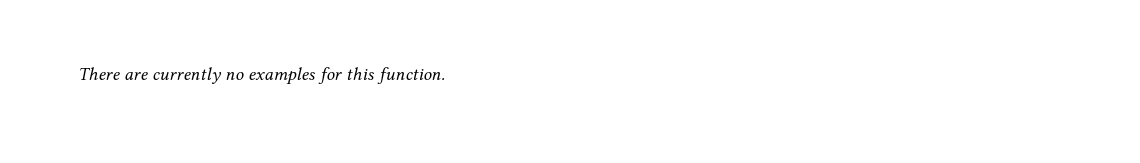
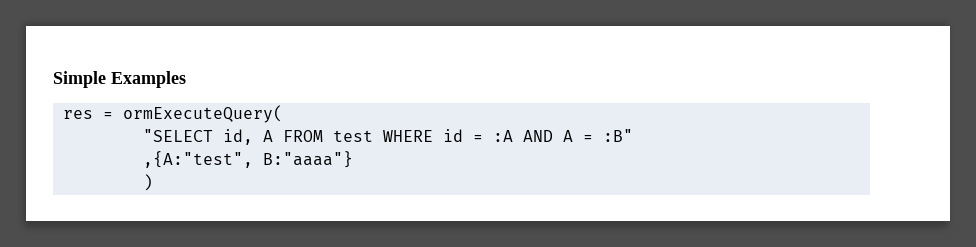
- There are currently no examples for this function.
+ Simple Examples
+ res = ormExecuteQuery(
+ "SELECT id, A FROM test WHERE id = :A AND A = :B"
+ ,{A:"test", B:"aaaa"}
+ )

